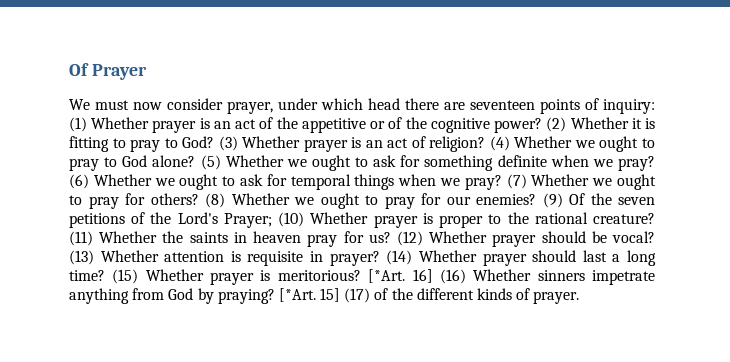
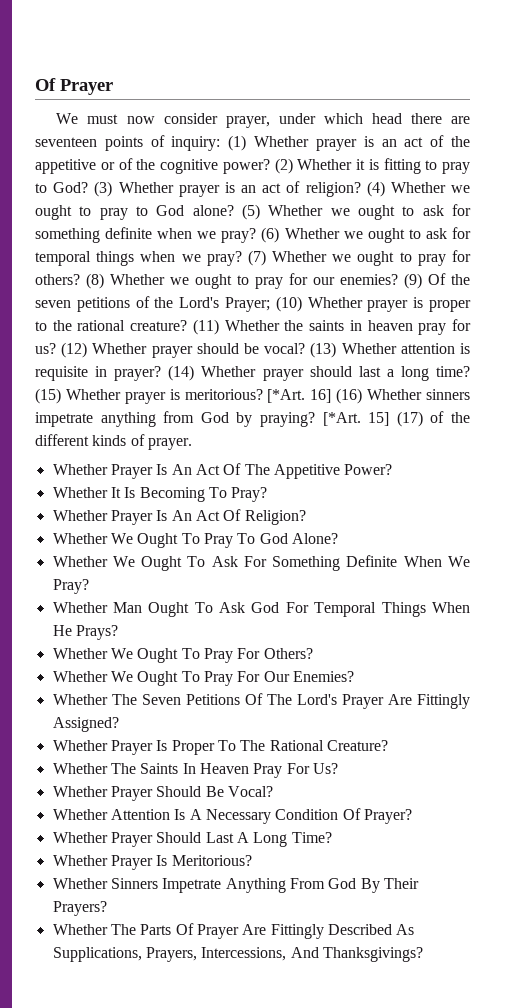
+ Whether Prayer Is An Act Of The Appetitive Power?
+ Whether It Is Becoming To Pray?
+ Whether Prayer Is An Act Of Religion?
+ Whether We Ought To Pray To God Alone?
+ Whether We Ought To Ask For Something Definite When We Pray?
+ Whether Man Ought To Ask God For Temporal Things When He Prays?
+ Whether We Ought To Pray For Others?
+ Whether We Ought To Pray For Our Enemies?
+ Whether The Seven Petitions Of The Lord's Prayer Are Fittingly Assigned?
+ Whether Prayer Is Proper To The Rational Creature?
+ Whether The Saints In Heaven Pray For Us?
+ Whether Prayer Should Be Vocal?
+ Whether Attention Is A Necessary Condition Of Prayer?
+ Whether Prayer Should Last A Long Time?
+ Whether Prayer Is Meritorious?
+ Whether Sinners Impetrate Anything From God By Their Prayers?
+ Whether The Parts Of Prayer Are Fittingly Described As Supplications, Prayers, Intercessions, And Thanksgivings?

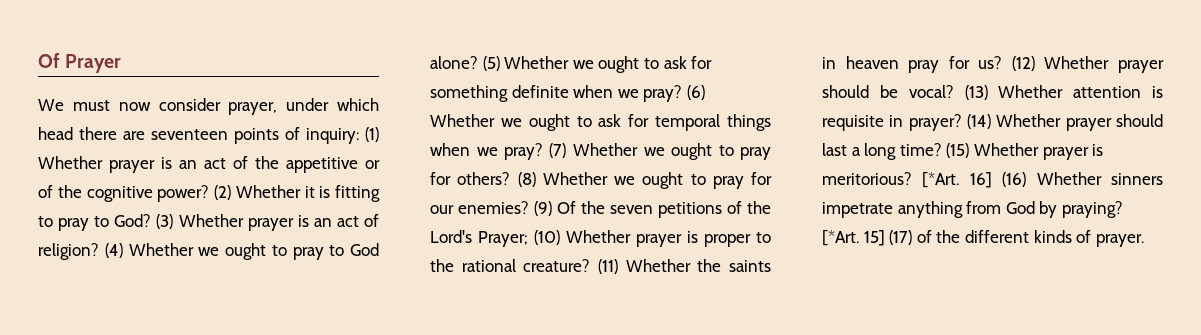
- Whether Prayer Is An Act Of The Appetitive Power?
- Whether It Is Becoming To Pray?
- Whether Prayer Is An Act Of Religion?
- Whether We Ought To Pray To God Alone?
- Whether We Ought To Ask For Something Definite When We Pray?
- Whether Man Ought To Ask God For Temporal Things When He Prays?
- Whether We Ought To Pray For Others?
- Whether We Ought To Pray For Our Enemies?
- Whether The Seven Petitions Of The Lord's Prayer Are Fittingly Assigned?
- Whether Prayer Is Proper To The Rational Creature?
- Whether The Saints In Heaven Pray For Us?
- Whether Prayer Should Be Vocal?
- Whether Attention Is A Necessary Condition Of Prayer?
- Whether Prayer Should Last A Long Time?
- Whether Prayer Is Meritorious?
- Whether Sinners Impetrate Anything From God By Their Prayers?
- Whether The Parts Of Prayer Are Fittingly Described As Supplications, Prayers, Intercessions, And Thanksgivings?

